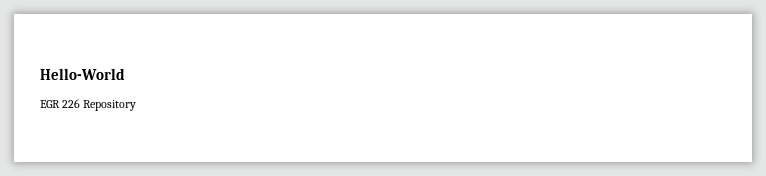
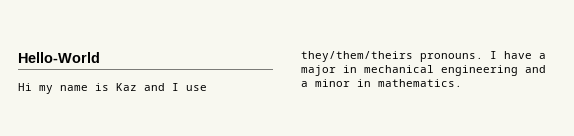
- EGR 226 Repository
+ Hi my name is Kaz and I use they/them/theirs pronouns. I have a major in mechanical engineering and a minor in mathematics.

